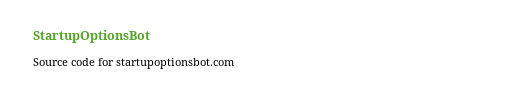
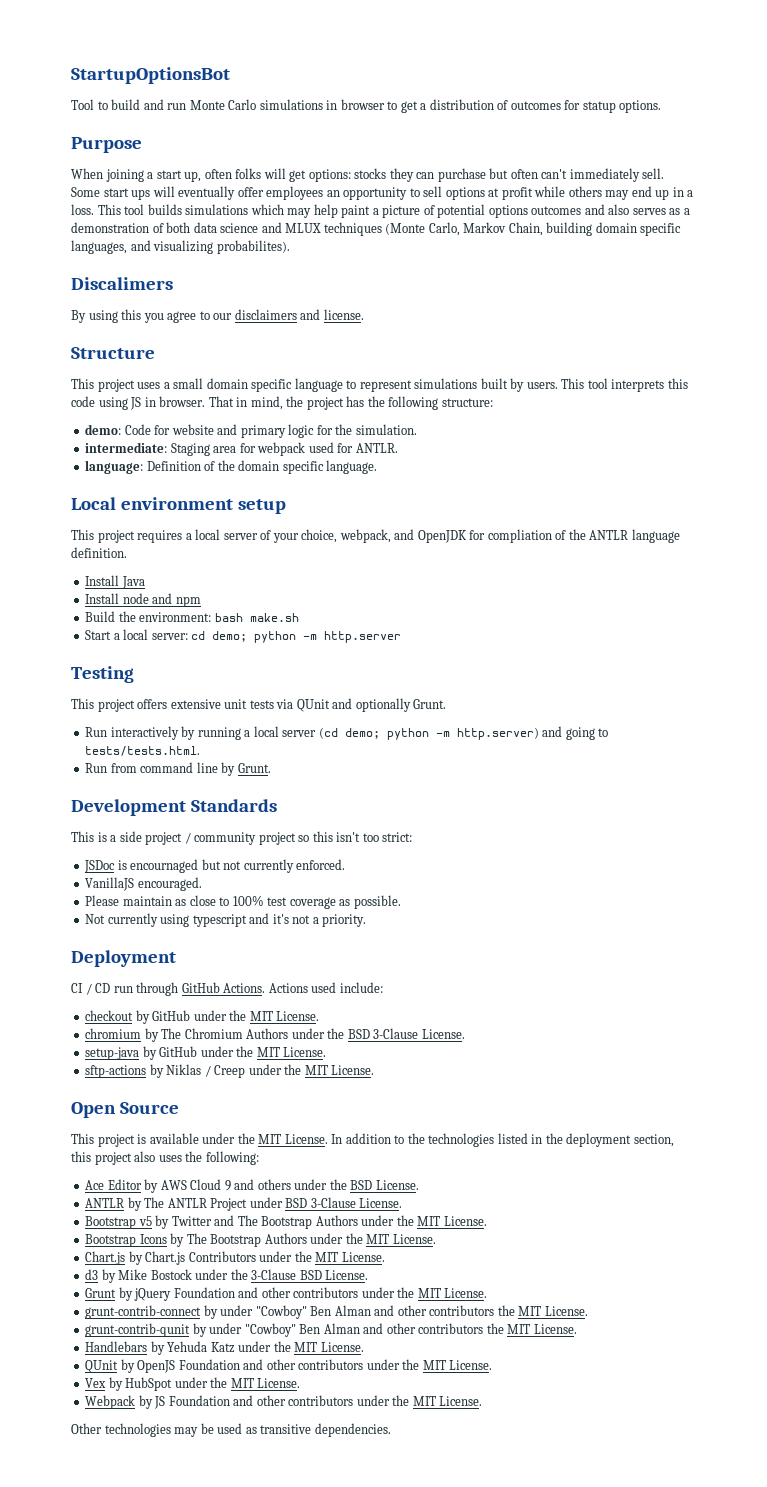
- Source code for startupoptionsbot.com
+ Tool to build and run Monte Carlo simulations in browser to get a distribution of outcomes for statup options.
+ Purpose
+ When joining a start up, often folks will get options: stocks they can purchase but often can't immediately sell. Some start ups will eventually offer employees an opportunity to sell options at profit while others may end up in a loss. This tool builds simulations which may help paint a picture of potential options outcomes and also serves as a demonstration of both data science and MLUX techniques (Monte Carlo, Markov Chain, building domain specific languages, and visualizing probabilites).
+ Discalimers
+ By using this you agree to our disclaimers and license.
+ Structure
+ This project uses a small domain specific language to represent simulations built by users. This tool interprets this code using JS in browser. That in mind, the project has the following structure:
+ demo: Code for website and primary logic for the simulation.
+ intermediate: Staging area for webpack used for ANTLR.
+ language: Definition of the domain specific language.
+ Local environment setup
+ This project requires a local server of your choice, webpack, and OpenJDK for compliation of the ANTLR language definition.
+ Install Java
+ Install node and npm
+ Build the environment: bash make.sh
+ Start a local server: cd demo; python -m http.server
+ Testing
+ This project offers extensive unit tests via QUnit and optionally Grunt.
+ Run interactively by running a local server (cd demo; python -m http.server) and going to tests/tests.html.
+ Run from command line by Grunt.
+ Development Standards
+ This is a side project / community project so this isn't too strict:
+ JSDoc is encournaged but not currently enforced.
+ VanillaJS encouraged.
+ Please maintain as close to 100% test coverage as possible.
+ Not currently using typescript and it's not a priority.
+ Deployment
+ CI / CD run through GitHub Actions. Actions used include:
+ checkout by GitHub under the MIT License.
+ chromium by The Chromium Authors under the BSD 3-Clause License.
+ setup-java by GitHub under the MIT License.
+ sftp-actions by Niklas / Creep under the MIT License.
+ Open Source
+ This project is available under the MIT License. In addition to the technologies listed in the deployment section, this project also uses the following:
+ Ace Editor by AWS Cloud 9 and others under the BSD License.
+ ANTLR by The ANTLR Project under BSD 3-Clause License.
+ Bootstrap v5 by Twitter and The Bootstrap Authors under the MIT License.
+ Bootstrap Icons by The Bootstrap Authors under the MIT License.
+ Chart.js by Chart.js Contributors under the MIT License.
+ d3 by Mike Bostock under the 3-Clause BSD License.
+ Grunt by jQuery Foundation and other contributors under the MIT License.
+ grunt-contrib-connect by under "Cowboy" Ben Alman and other contributors the MIT License.
+ grunt-contrib-qunit by under "Cowboy" Ben Alman and other contributors the MIT License.
+ Handlebars by Yehuda Katz under the MIT License.
+ QUnit by OpenJS Foundation and other contributors under the MIT License.
+ Vex by HubSpot under the MIT License.
+ Webpack by JS Foundation and other contributors under the MIT License.
+ Other technologies may be used as transitive dependencies.

